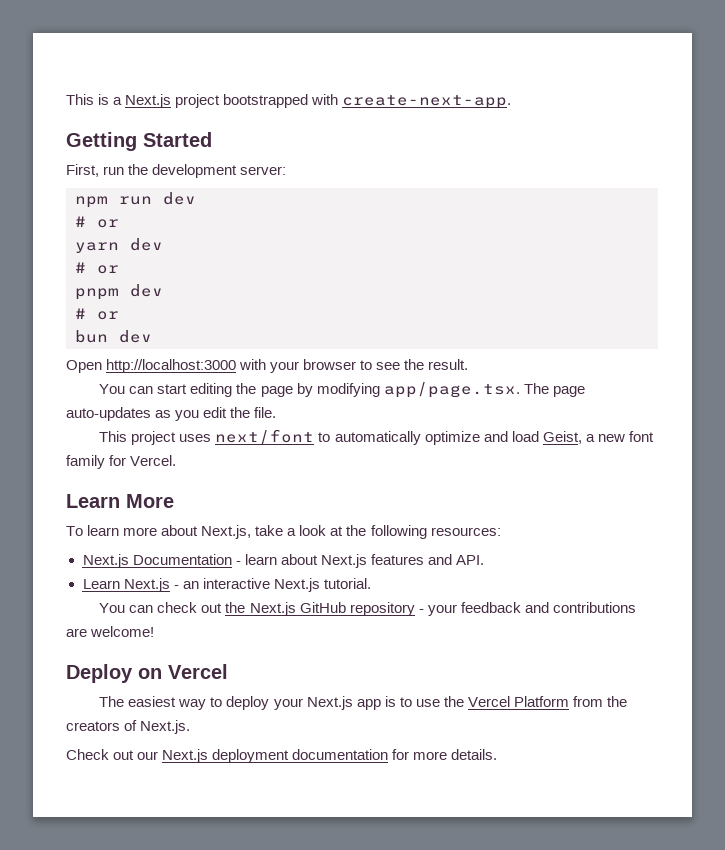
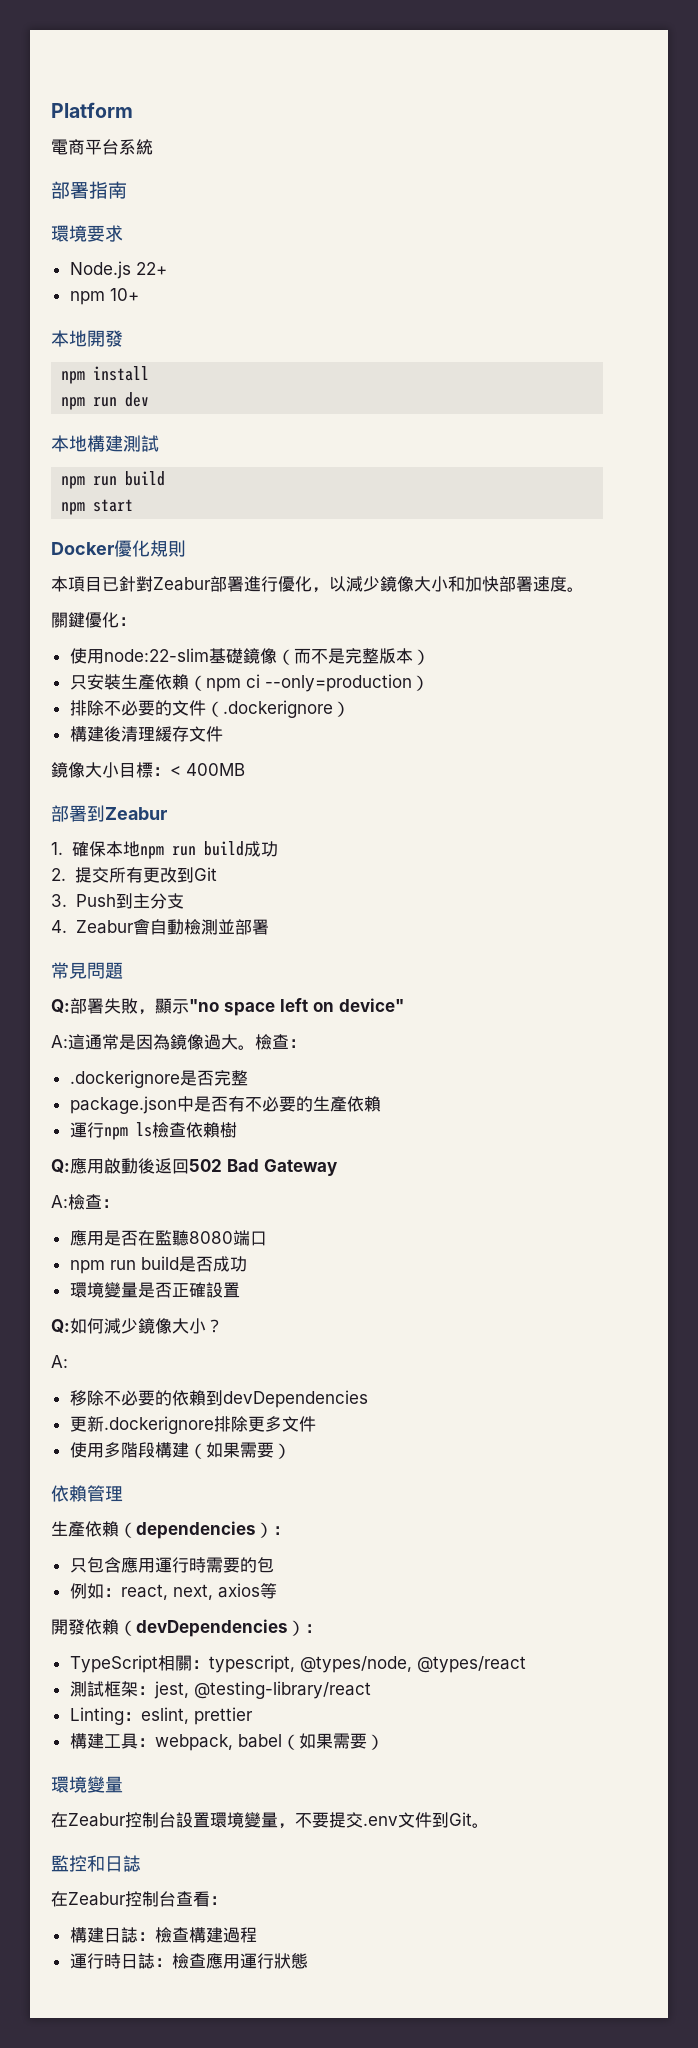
- This is a Next.js project bootstrapped with create-next-app.
- Getting Started
- First, run the development server:
+ Platform
+ 電商平台系統
+ 部署指南
+ 環境要求
+ Node.js 22+
+ npm 10+
+ 本地開發
+ npm install
  npm run dev
- # or
- yarn dev
- # or
- pnpm dev
- # or
- bun dev
- Open http://localhost:3000 with your browser to see the result.
- You can start editing the page by modifying app/page.tsx. The page auto-updates as you edit the file.
- This project uses next/font to automatically optimize and load Geist, a new font family for Vercel.
- Learn More
- To learn more about Next.js, take a look at the following resources:
- Next.js Documentation - learn about Next.js features and API.
- Learn Next.js - an interactive Next.js tutorial.
- You can check out the Next.js GitHub repository - your feedback and contributions are welcome!
- Deploy on Vercel
- The easiest way to deploy your Next.js app is to use the Vercel Platform from the creators of Next.js.
- Check out our Next.js deployment documentation for more details.
+ 本地構建測試
+ npm run build
+ npm start
+ Docker優化規則
+ 本項目已針對Zeabur部署進行優化，以減少鏡像大小和加快部署速度。
+ 關鍵優化：
+ 使用node:22-slim基礎鏡像（而不是完整版本）
+ 只安裝生產依賴（npm ci --only=production）
+ 排除不必要的文件（.dockerignore）
+ 構建後清理緩存文件
+ 鏡像大小目標：< 400MB
+ 部署到Zeabur
+ 1.確保本地npm run build成功
+ 2.提交所有更改到Git
+ 3. Push到主分支
+ 4. Zeabur會自動檢測並部署
+ 常見問題
+ Q:部署失敗，顯示"no space left on device"
+ A:這通常是因為鏡像過大。檢查：
+ .dockerignore是否完整
+ package.json中是否有不必要的生產依賴
+ 運行npm ls檢查依賴樹
+ Q:應用啟動後返回502 Bad Gateway
+ A:檢查：
+ 應用是否在監聽8080端口
+ npm run build是否成功
+ 環境變量是否正確設置
+ Q:如何減少鏡像大小？
+ A:
+ 移除不必要的依賴到devDependencies
+ 更新.dockerignore排除更多文件
+ 使用多階段構建（如果需要）
+ 依賴管理
+ 生產依賴（dependencies）：
+ 只包含應用運行時需要的包
+ 例如：react, next, axios等
+ 開發依賴（devDependencies）：
+ TypeScript相關：typescript, @types/node, @types/react
+ 測試框架：jest, @testing-library/react
+ Linting：eslint, prettier
+ 構建工具：webpack, babel（如果需要）
+ 環境變量
+ 在Zeabur控制台設置環境變量，不要提交.env文件到Git。
+ 監控和日誌
+ 在Zeabur控制台查看：
+ 構建日誌：檢查構建過程
+ 運行時日誌：檢查應用運行狀態

